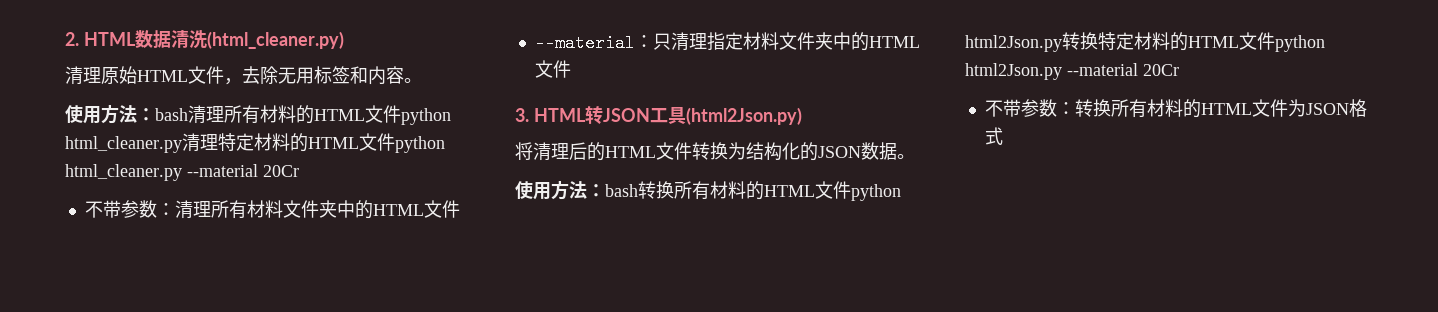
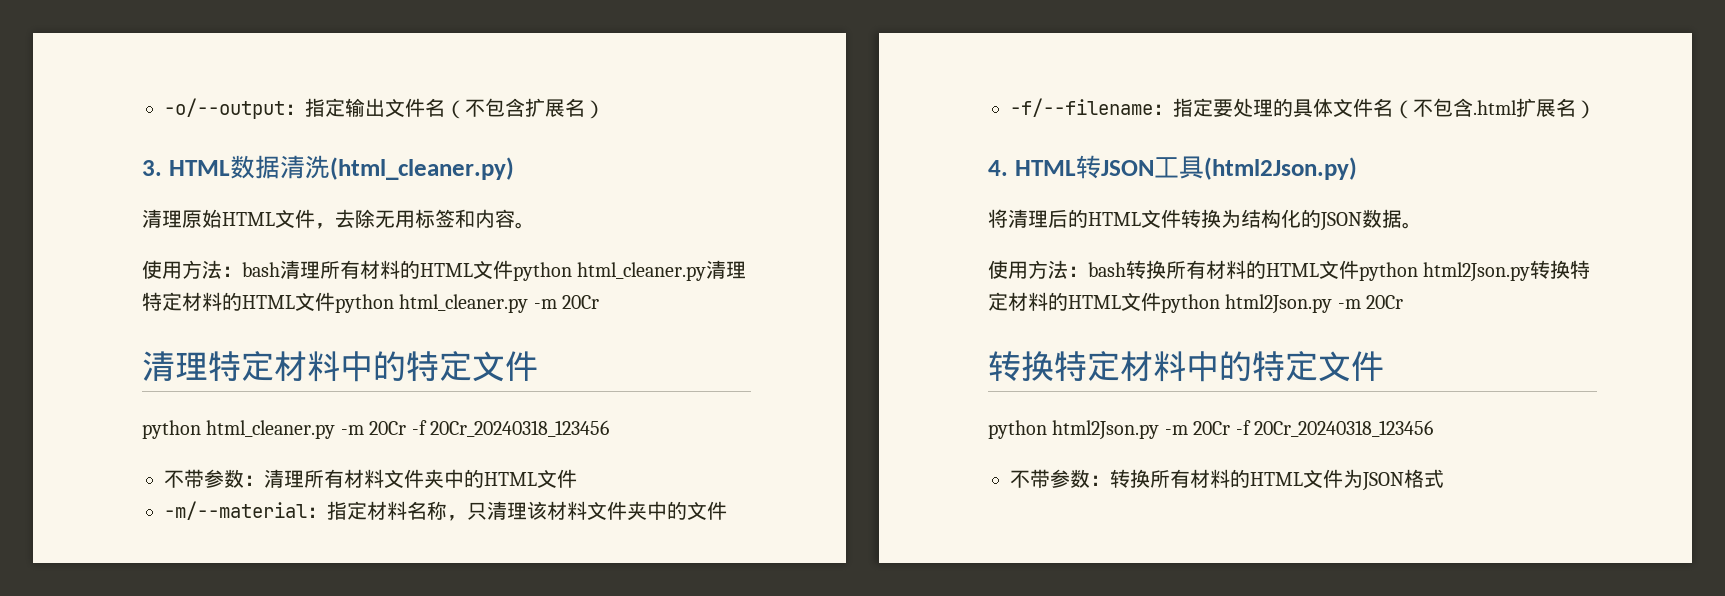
- 2. HTML数据清洗(html_cleaner.py)
+ -o/--output：指定输出文件名（不包含扩展名）
+ 3. HTML数据清洗(html_cleaner.py)
- 使用方法：bash清理所有材料的HTML文件python html_cleaner.py清理特定材料的HTML文件python html_cleaner.py --material 20Cr
+ 使用方法：bash清理所有材料的HTML文件python html_cleaner.py清理特定材料的HTML文件python html_cleaner.py -m 20Cr
+ 清理特定材料中的特定文件
+ python html_cleaner.py -m 20Cr -f 20Cr_20240318_123456
- --material：只清理指定材料文件夹中的HTML文件
- 3. HTML转JSON工具(html2Json.py)
+ -m/--material：指定材料名称，只清理该材料文件夹中的文件
+ -f/--filename：指定要处理的具体文件名（不包含.html扩展名）
+ 4. HTML转JSON工具(html2Json.py)
- 使用方法：bash转换所有材料的HTML文件python html2Json.py转换特定材料的HTML文件python html2Json.py --material 20Cr
+ 使用方法：bash转换所有材料的HTML文件python html2Json.py转换特定材料的HTML文件python html2Json.py -m 20Cr
+ 转换特定材料中的特定文件
+ python html2Json.py -m 20Cr -f 20Cr_20240318_123456

